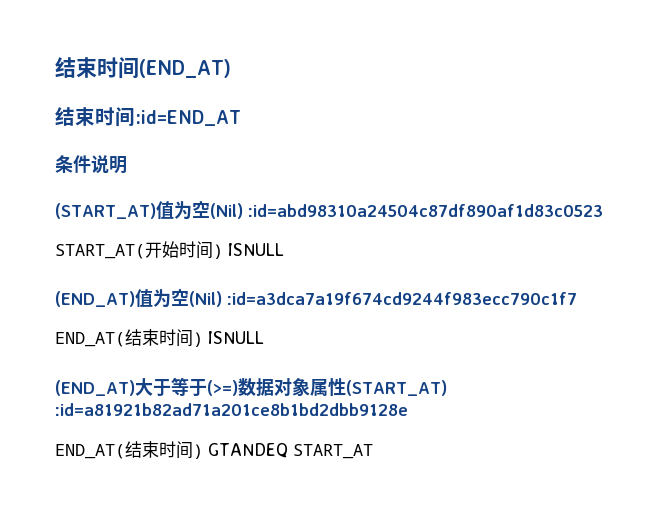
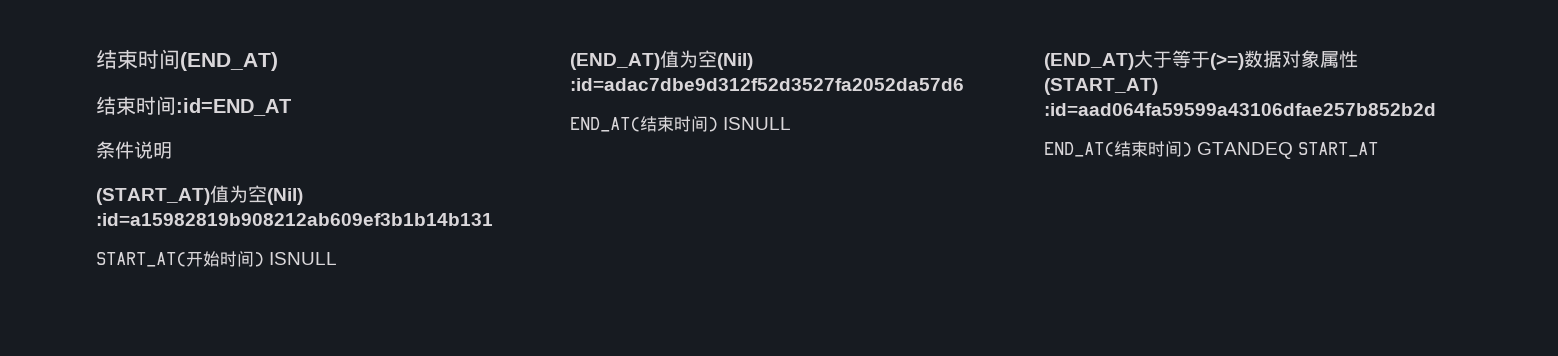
- (START_AT)值为空(Nil) :id=abd98310a24504c87df890af1d83c0523
+ (START_AT)值为空(Nil) :id=a15982819b908212ab609ef3b1b14b131
- (END_AT)值为空(Nil) :id=a3dca7a19f674cd9244f983ecc790c1f7
+ (END_AT)值为空(Nil) :id=adac7dbe9d312f52d3527fa2052da57d6
- (END_AT)大于等于(>=)数据对象属性(START_AT) :id=a81921b82ad71a201ce8b1bd2dbb9128e
+ (END_AT)大于等于(>=)数据对象属性(START_AT) :id=aad064fa59599a43106dfae257b852b2d

